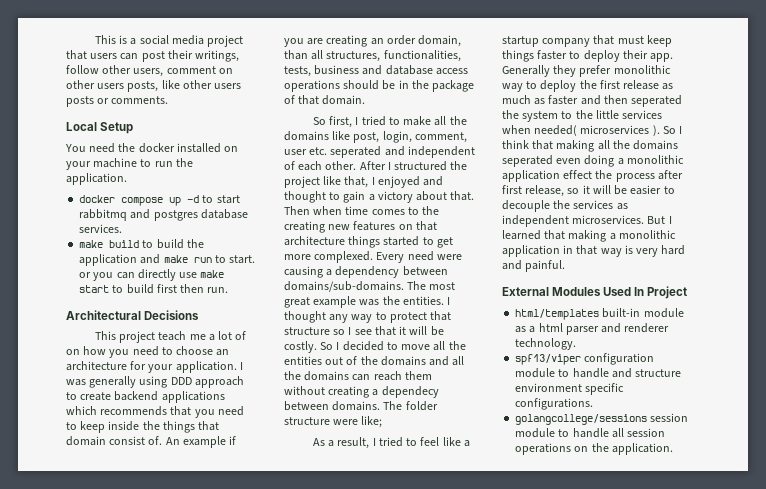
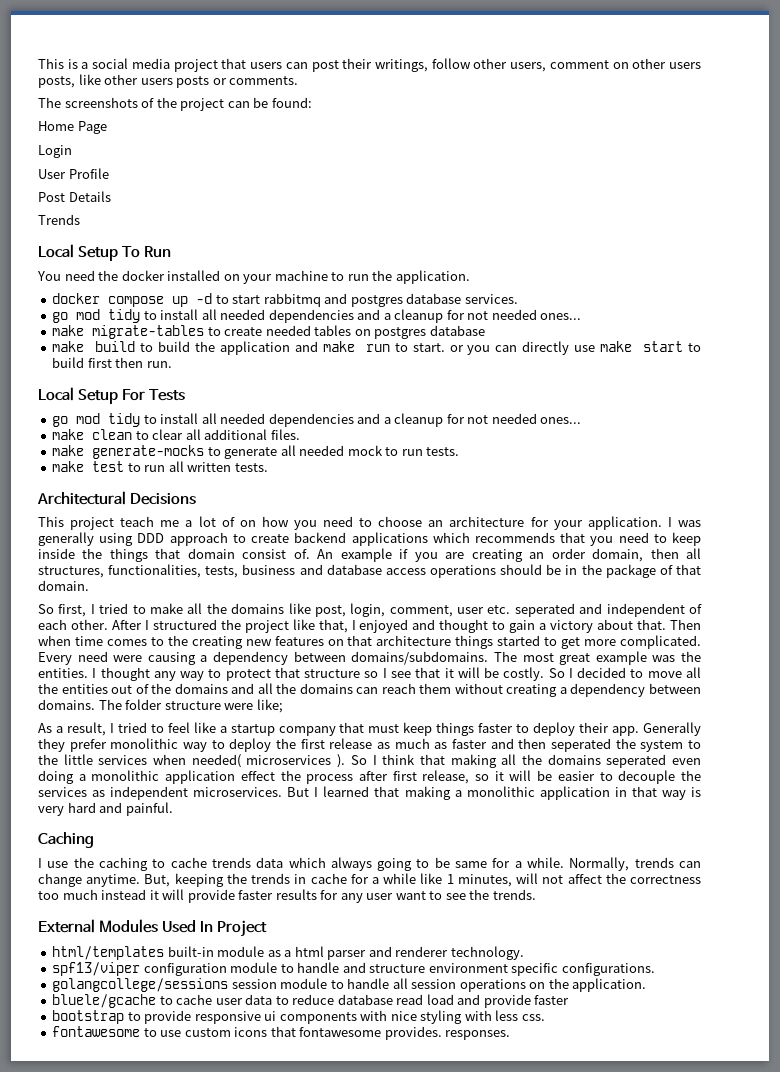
- Local Setup
+ The screenshots of the project can be found:
+ Home Page
+ Login
+ User Profile
+ Post Details
+ Trends
+ Local Setup To Run
  docker compose up -d to start rabbitmq and postgres database services.
+ go mod tidy to install all needed dependencies and a cleanup for not needed ones...
+ make migrate-tables to create needed tables on postgres database
+ Local Setup For Tests
+ go mod tidy to install all needed dependencies and a cleanup for not needed ones...
+ make clean to clear all additional files.
+ make generate-mocks to generate all needed mock to run tests.
+ make test to run all written tests.
- An example if you are creating an order domain, than all structures, functionalities, tests, business and database access operations should be in the package of that domain.
+ An example if you are creating an order domain, then all structures, functionalities, tests, business and database access operations should be in the package of that domain.
- Then when time comes to the creating new features on that architecture things started to get more complexed.
+ Then when time comes to the creating new features on that architecture things started to get more complicated.
- Every need were causing a dependency between domains/sub-domains.
+ Every need were causing a dependency between domains/subdomains.
- So I decided to move all the entities out of the domains and all the domains can reach them without creating a dependecy between domains.
+ So I decided to move all the entities out of the domains and all the domains can reach them without creating a dependency between domains.
+ Caching
+ I use the caching to cache trends data which always going to be same for a while. Normally, trends can change anytime. But, keeping the trends in cache for a while like 1 minutes, will not affect the correctness too much instead it will provide faster results for any user want to see the trends.
+ bluele/gcache to cache user data to reduce database read load and provide faster
+ bootstrap to provide responsive ui components with nice styling with less css.
+ fontawesome to use custom icons that fontawesome provides. responses.

